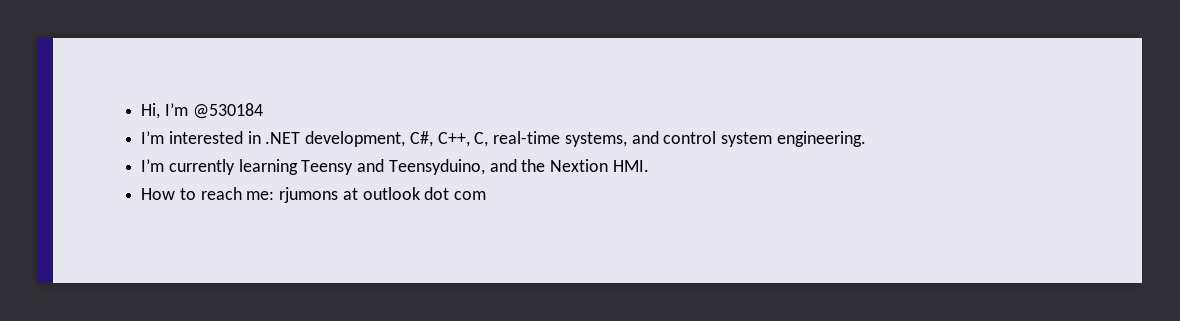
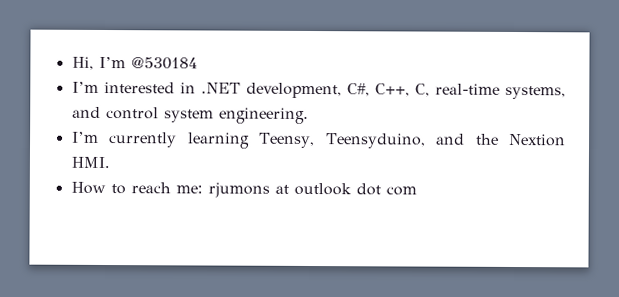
- I’m currently learning Teensy and Teensyduino, and the Nextion HMI.
+ I’m currently learning Teensy, Teensyduino, and the Nextion HMI.

